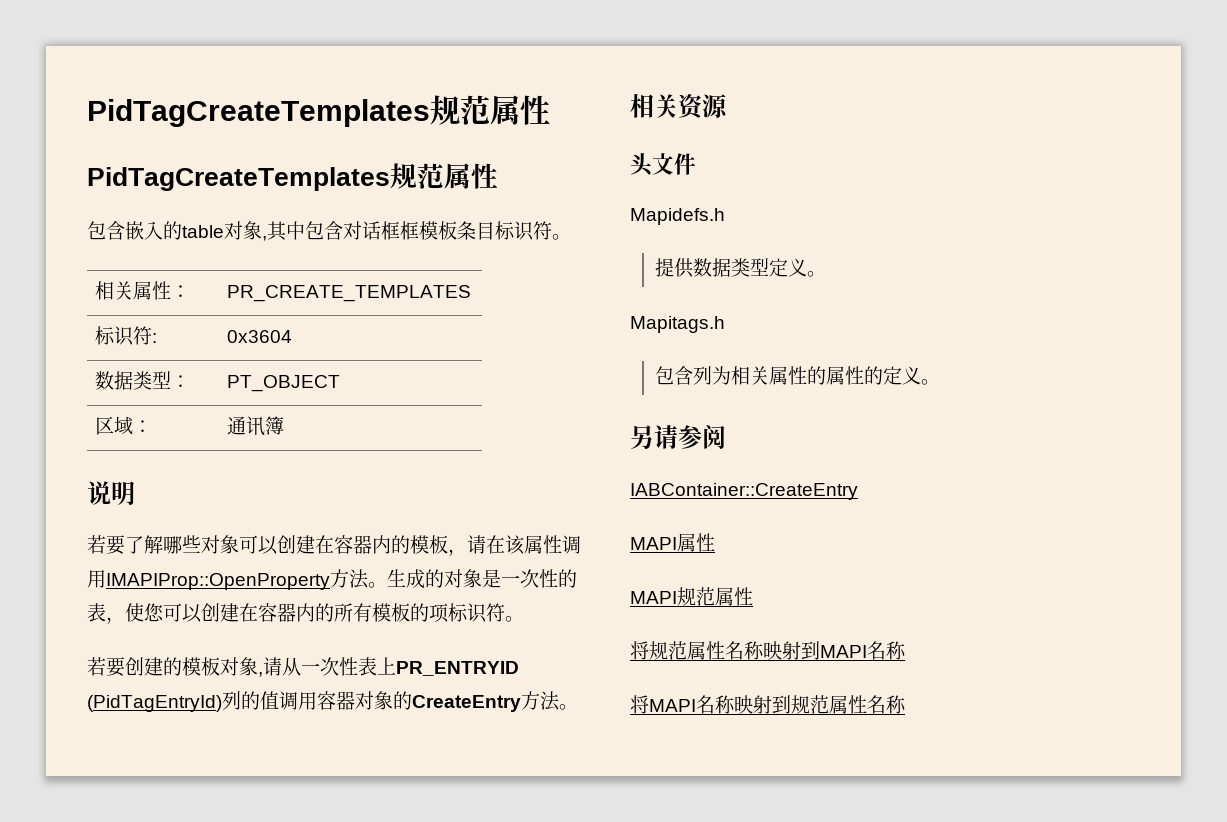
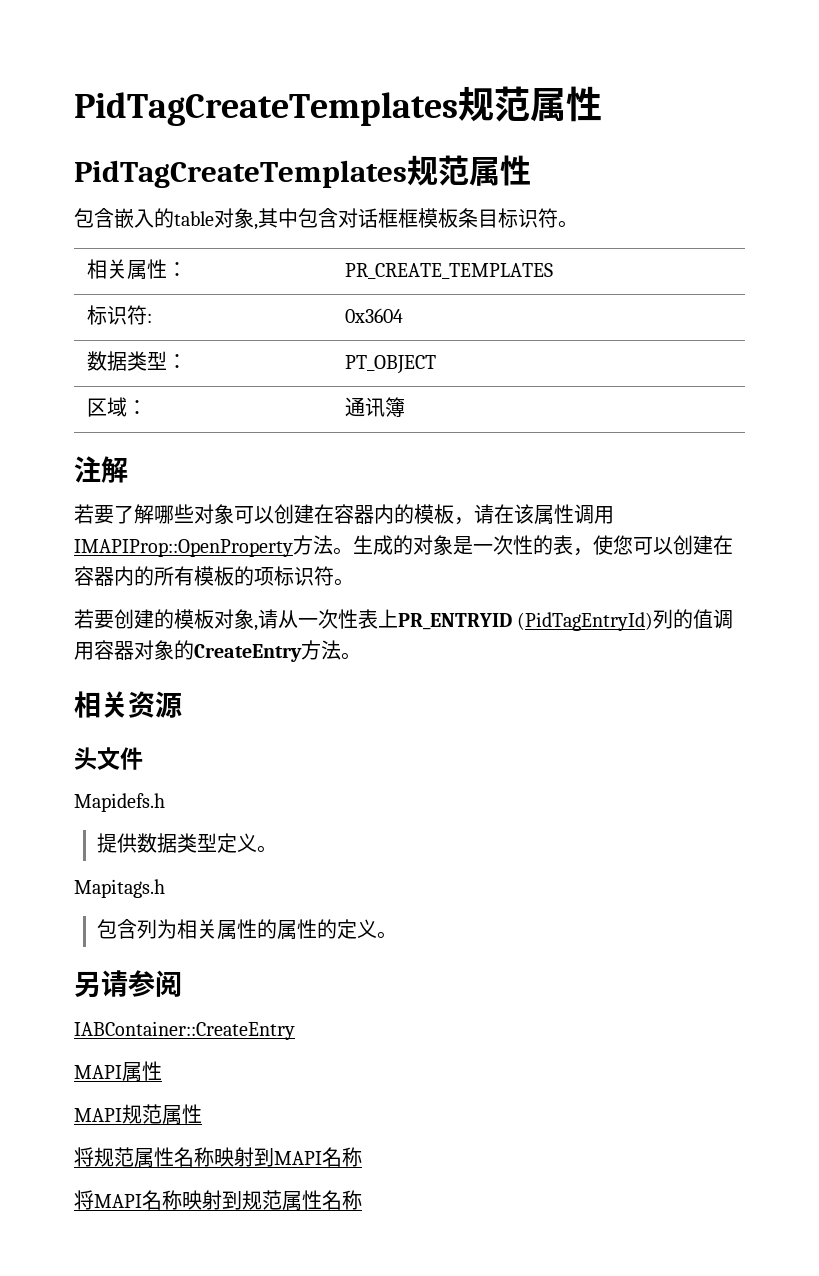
- 说明
+ 注解

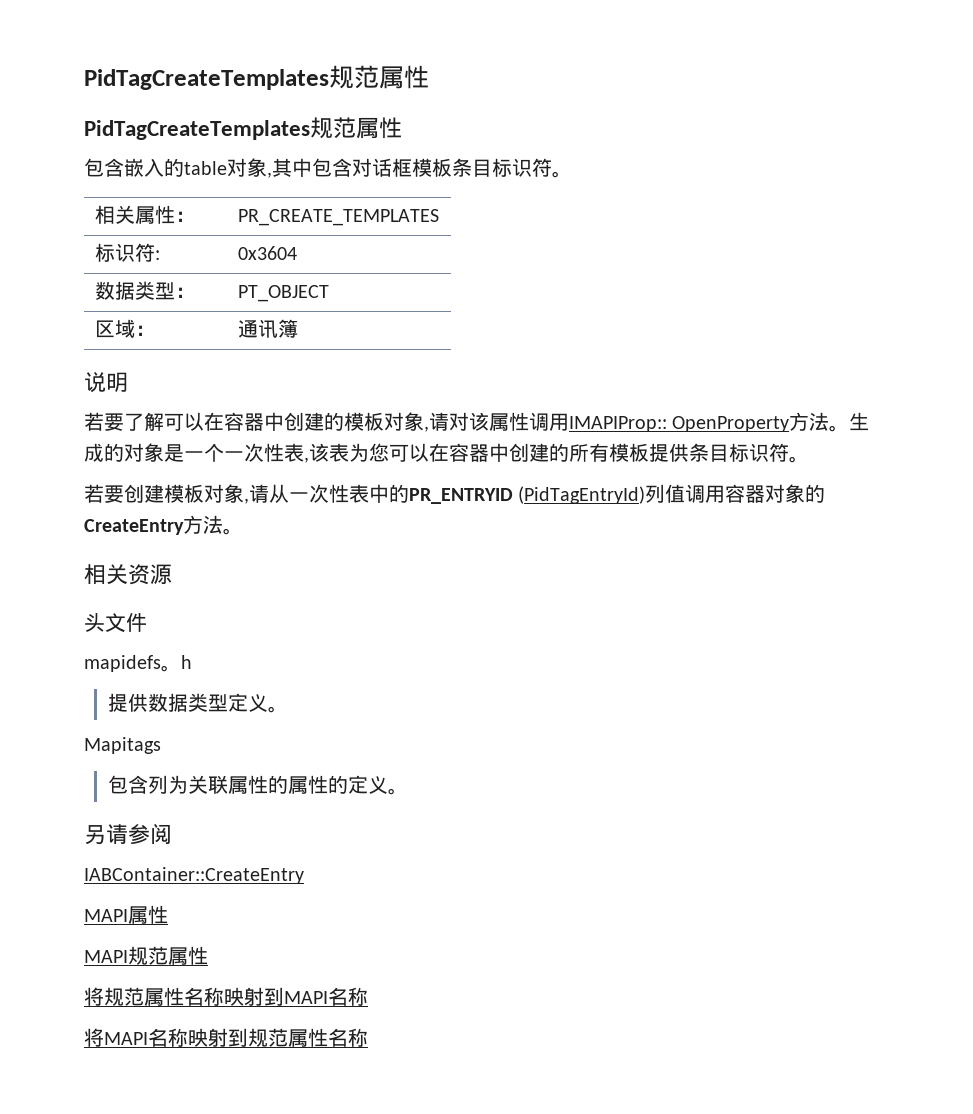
- 包含嵌入的table对象,其中包含对话框框模板条目标识符。
+ 包含嵌入的table对象,其中包含对话框模板条目标识符。
- 注解
+ 说明
- 若要了解哪些对象可以创建在容器内的模板，请在该属性调用IMAPIProp::OpenProperty方法。
+ 若要了解可以在容器中创建的模板对象,请对该属性调用IMAPIProp:: OpenProperty方法。
- 生成的对象是一次性的表，使您可以创建在容器内的所有模板的项标识符。
+ 生成的对象是一个一次性表,该表为您可以在容器中创建的所有模板提供条目标识符。
- 若要创建的模板对象,请从一次性表上PR_ENTRYID (PidTagEntryId)列的值调用容器对象的CreateEntry方法。
+ 若要创建模板对象,请从一次性表中的PR_ENTRYID (PidTagEntryId)列值调用容器对象的CreateEntry方法。
- Mapidefs.h
+ mapidefs。h
- Mapitags.h
+ Mapitags
- 包含列为相关属性的属性的定义。
+ 包含列为关联属性的属性的定义。

